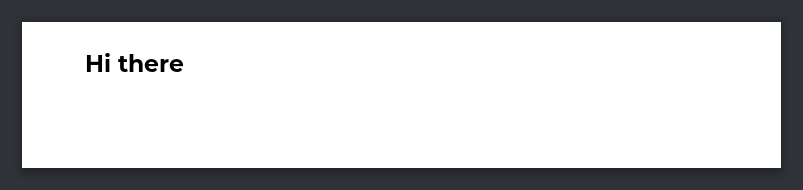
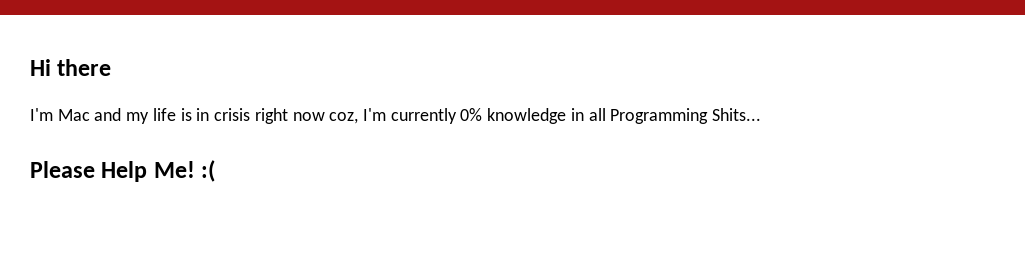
+ I'm Mac and my life is in crisis right now coz, I'm currently 0% knowledge in all Programming Shits...
+ Please Help Me! :(

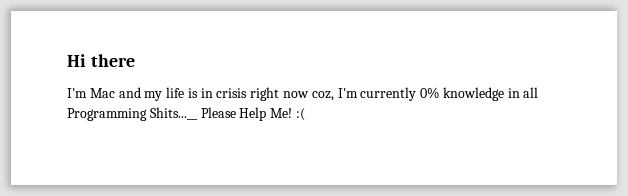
- I'm Mac and my life is in crisis right now coz, I'm currently 0% knowledge in all Programming Shits...
- Please Help Me! :(
+ I'm Mac and my life is in crisis right now coz, I'm currently 0% knowledge in all Programming Shits...__ Please Help Me! :(

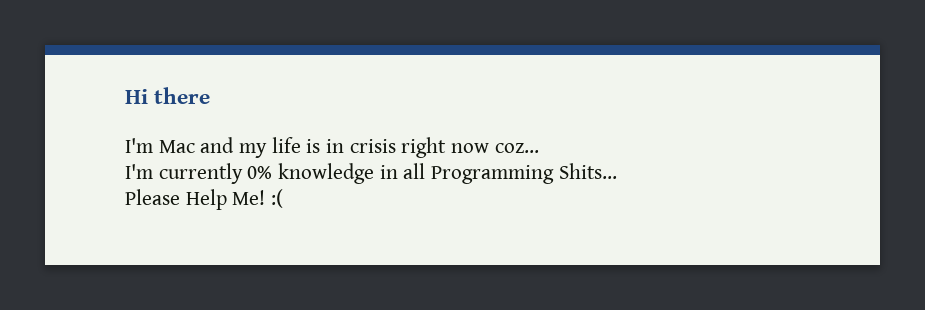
- I'm Mac and my life is in crisis right now coz, I'm currently 0% knowledge in all Programming Shits...__ Please Help Me! :(
+ I'm Mac and my life is in crisis right now coz...
+ I'm currently 0% knowledge in all Programming Shits...
+ Please Help Me! :(

